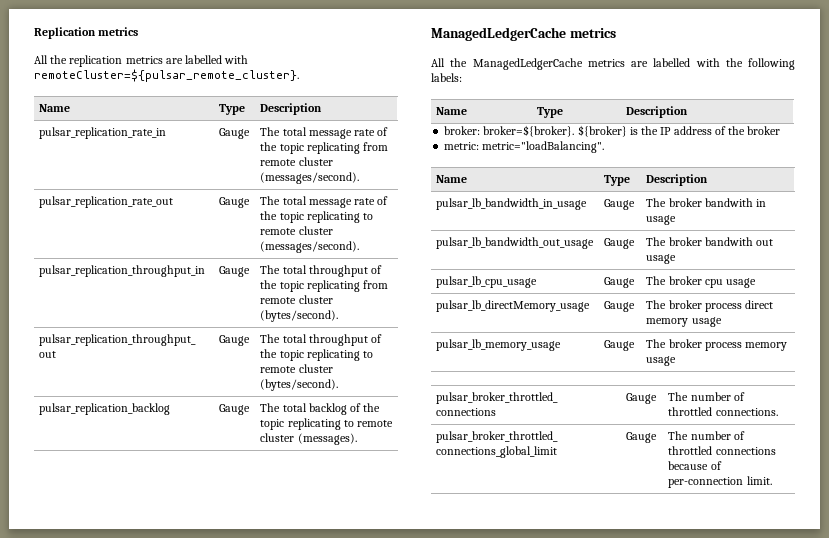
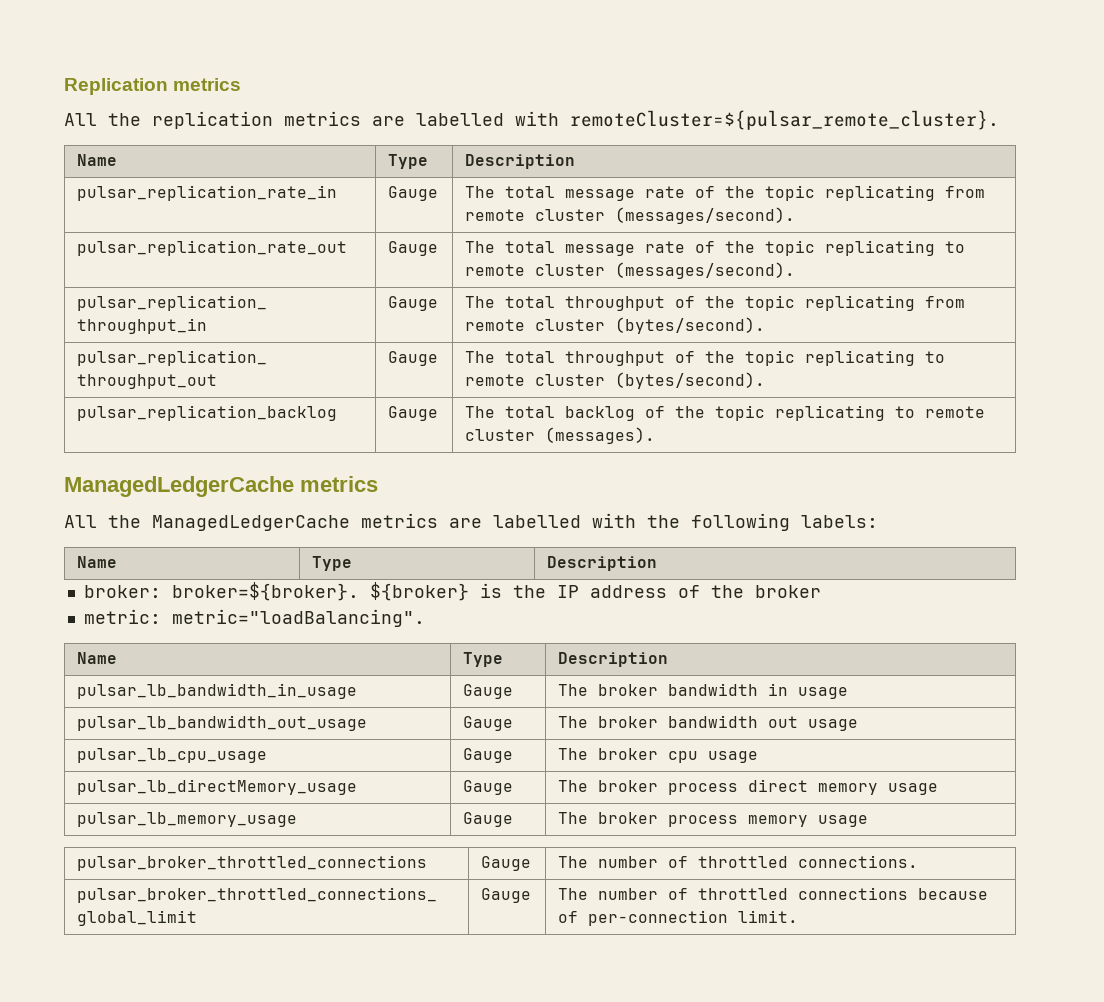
- pulsar_lb_bandwidth_in_usage | Gauge | The broker bandwith in usage
+ pulsar_lb_bandwidth_in_usage | Gauge | The broker bandwidth in usage
- pulsar_lb_bandwidth_out_usage | Gauge | The broker bandwith out usage
+ pulsar_lb_bandwidth_out_usage | Gauge | The broker bandwidth out usage

